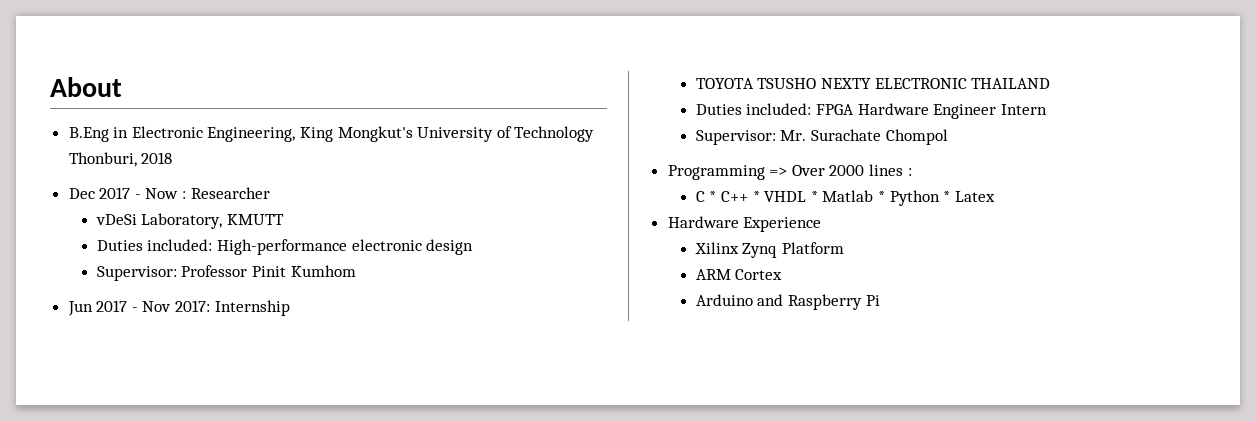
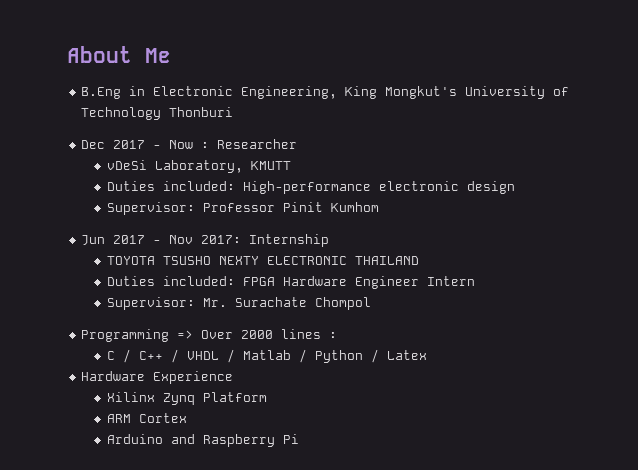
- About
+ About Me
- B.Eng in Electronic Engineering, King Mongkut's University of Technology Thonburi, 2018
+ B.Eng in Electronic Engineering, King Mongkut's University of Technology Thonburi
- C * C++ * VHDL * Matlab * Python * Latex
+ C / C++ / VHDL / Matlab / Python / Latex

